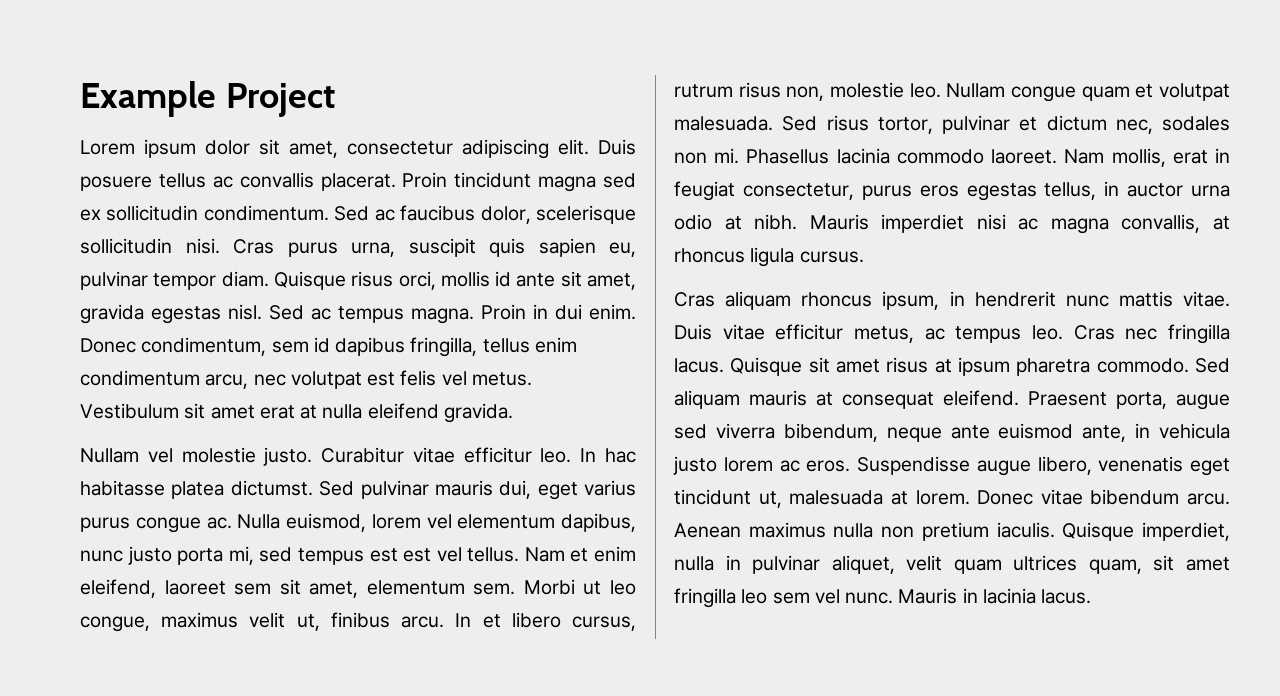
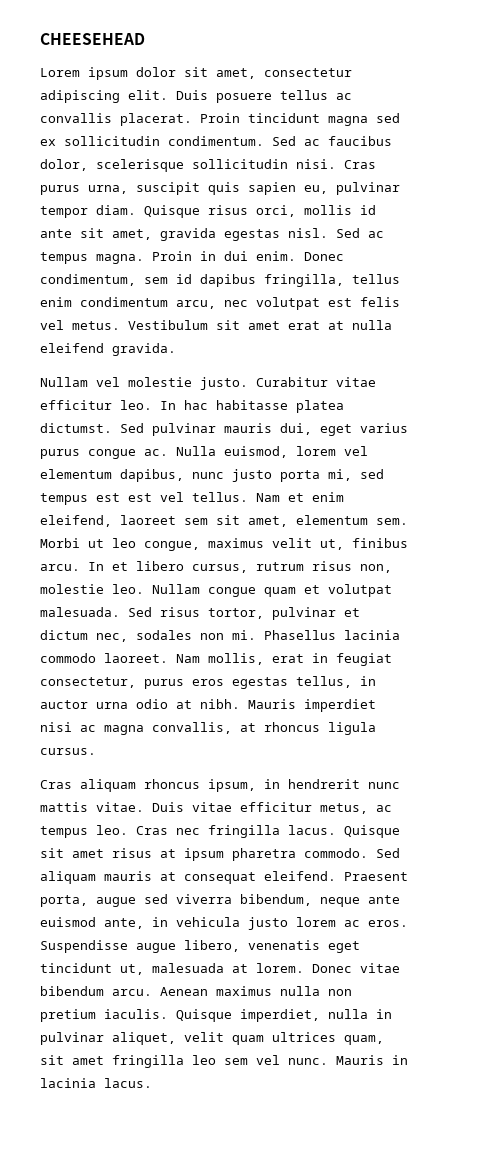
- Example Project
+ CHEESEHEAD

